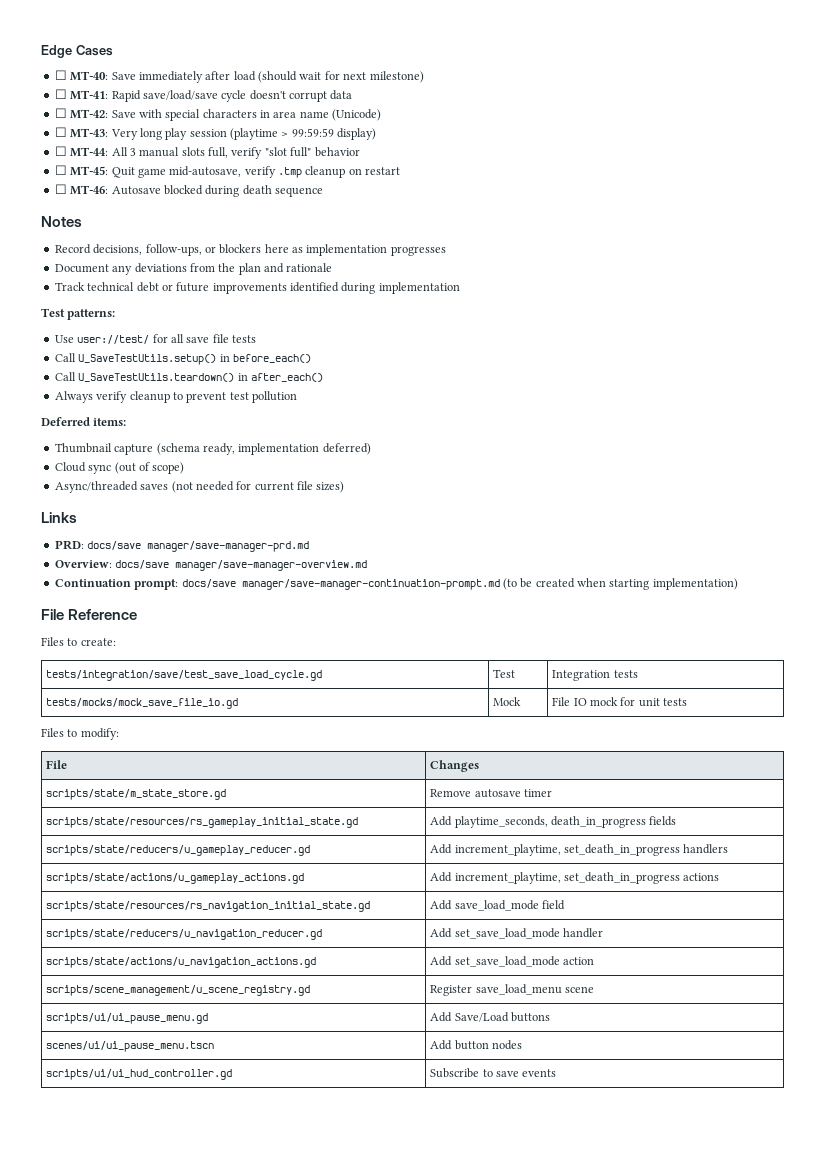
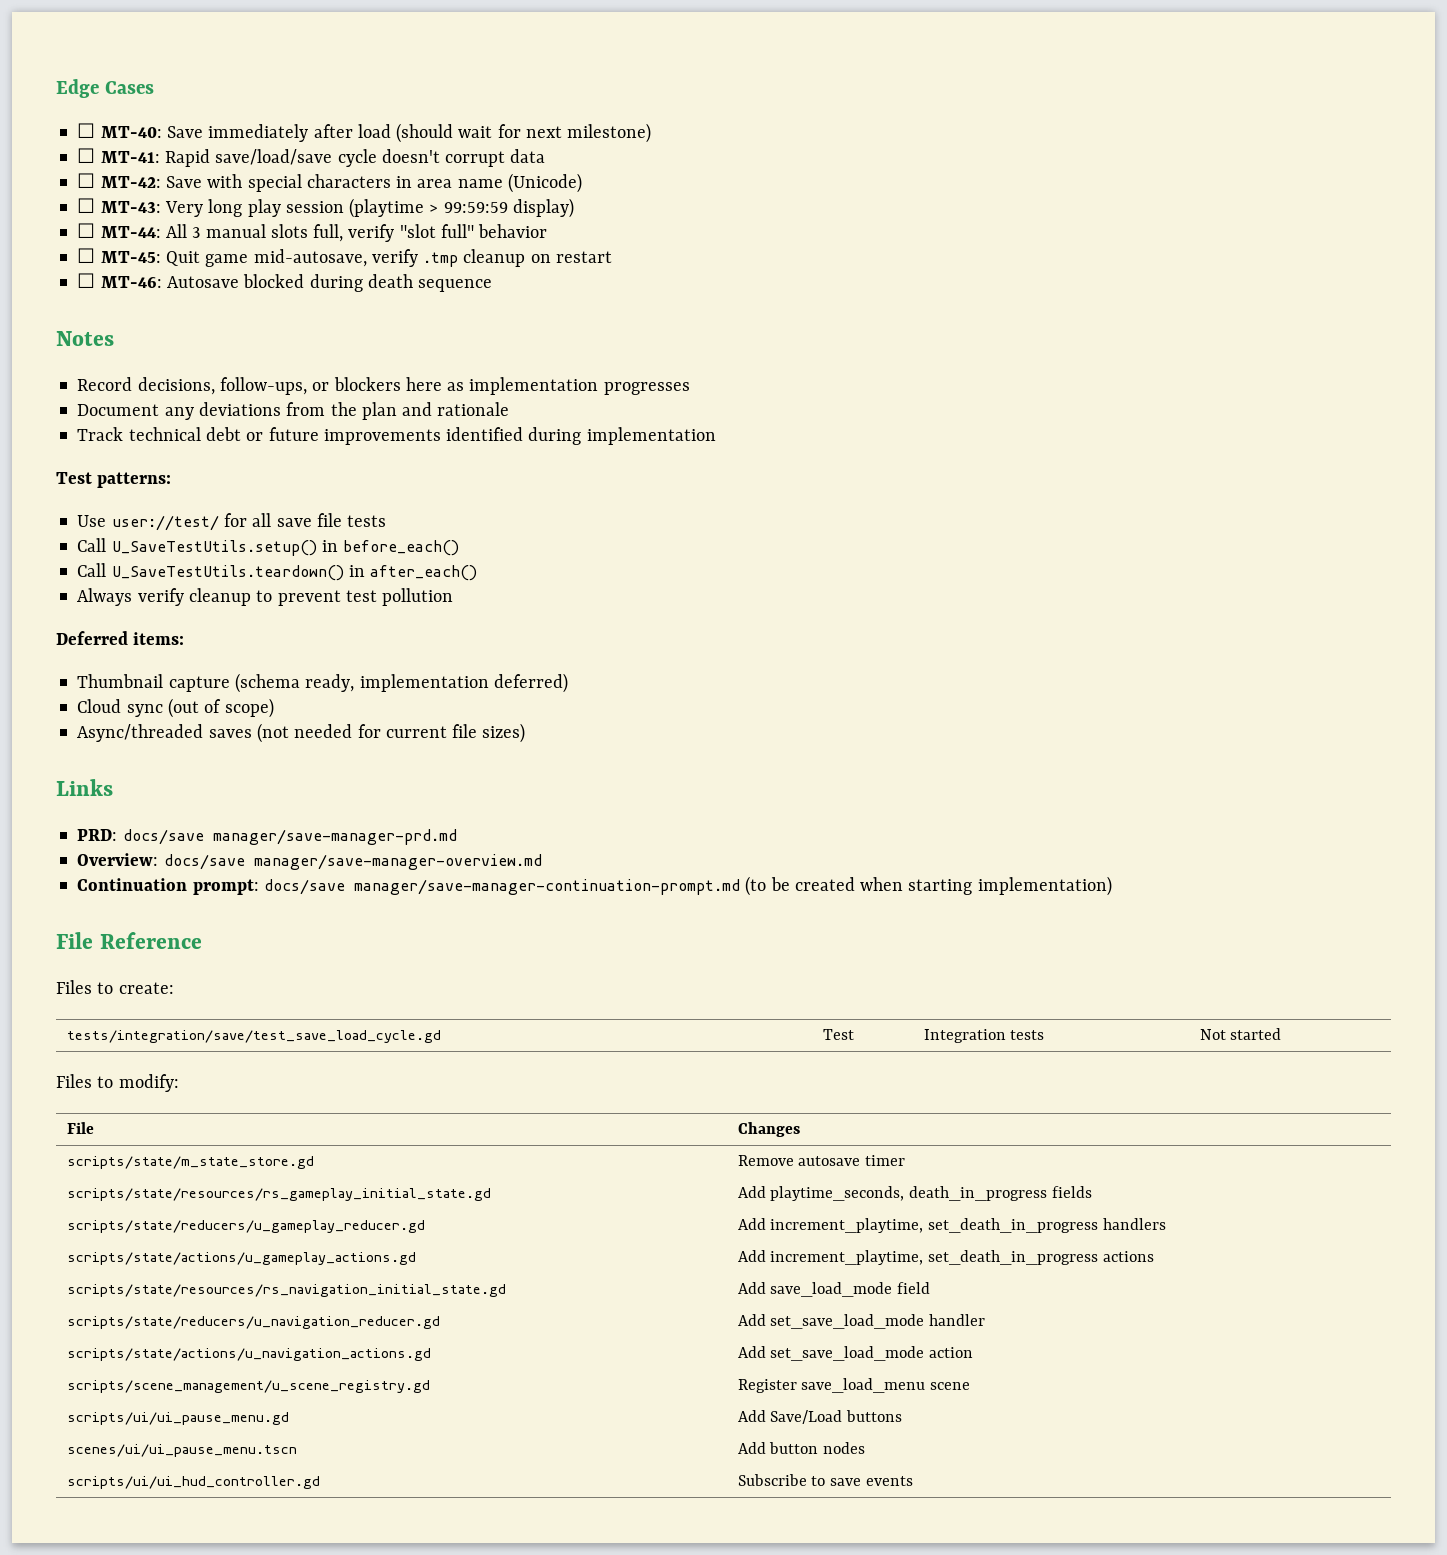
- tests/integration/save/test_save_load_cycle.gd | Test | Integration tests
- tests/mocks/mock_save_file_io.gd | Mock | File IO mock for unit tests
+ tests/integration/save/test_save_load_cycle.gd | Test | Integration tests | Not started

